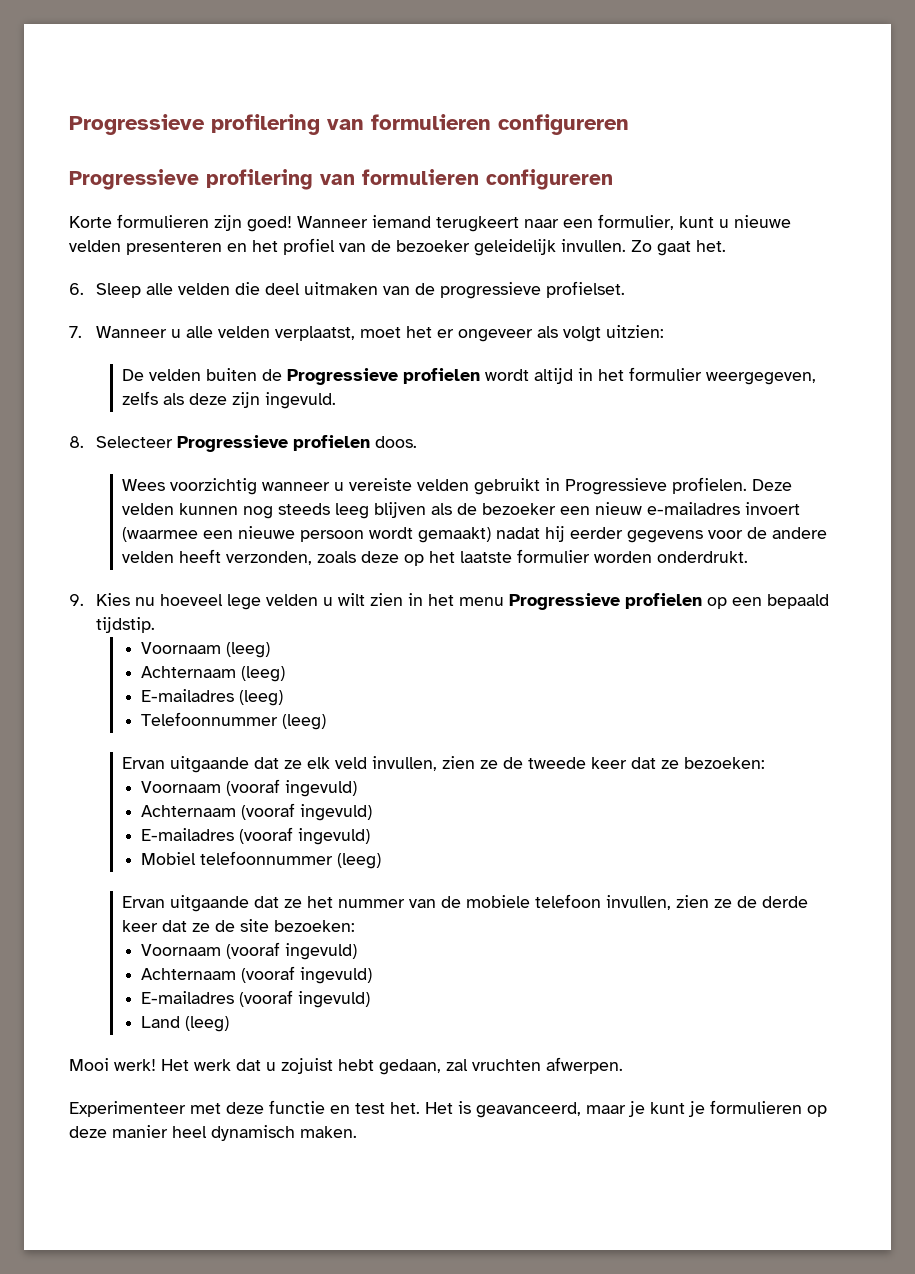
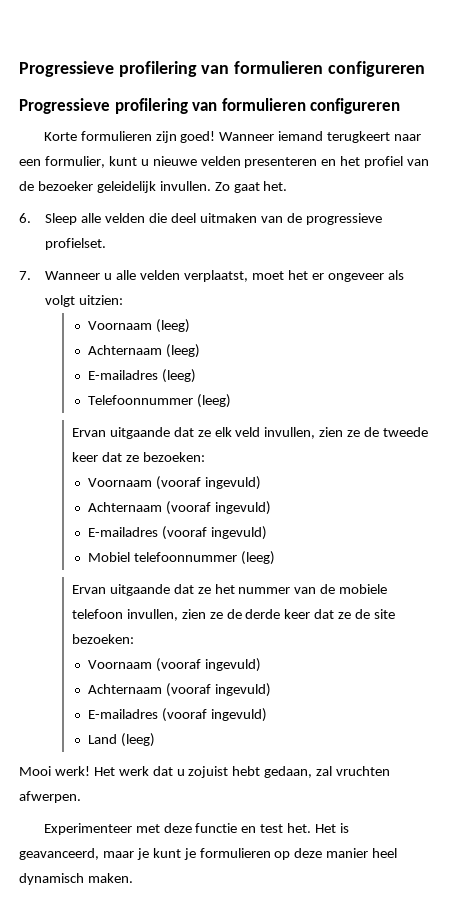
- De velden buiten de Progressieve profielen wordt altijd in het formulier weergegeven, zelfs als deze zijn ingevuld.
- 8. Selecteer Progressieve profielen doos.
- Wees voorzichtig wanneer u vereiste velden gebruikt in Progressieve profielen. Deze velden kunnen nog steeds leeg blijven als de bezoeker een nieuw e-mailadres invoert (waarmee een nieuwe persoon wordt gemaakt) nadat hij eerder gegevens voor de andere velden heeft verzonden, zoals deze op het laatste formulier worden onderdrukt.
- 9. Kies nu hoeveel lege velden u wilt zien in het menu Progressieve profielen op een bepaald tijdstip.

